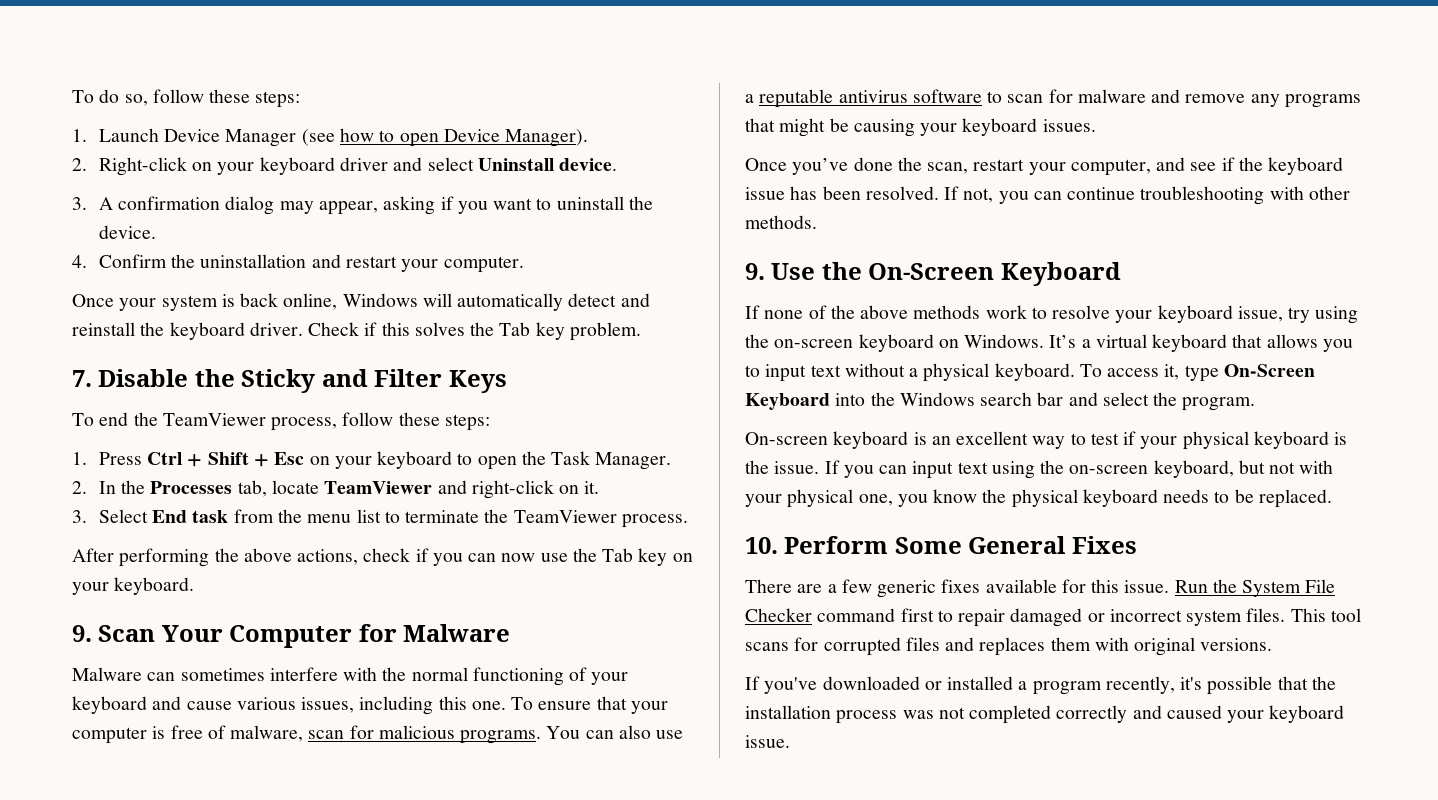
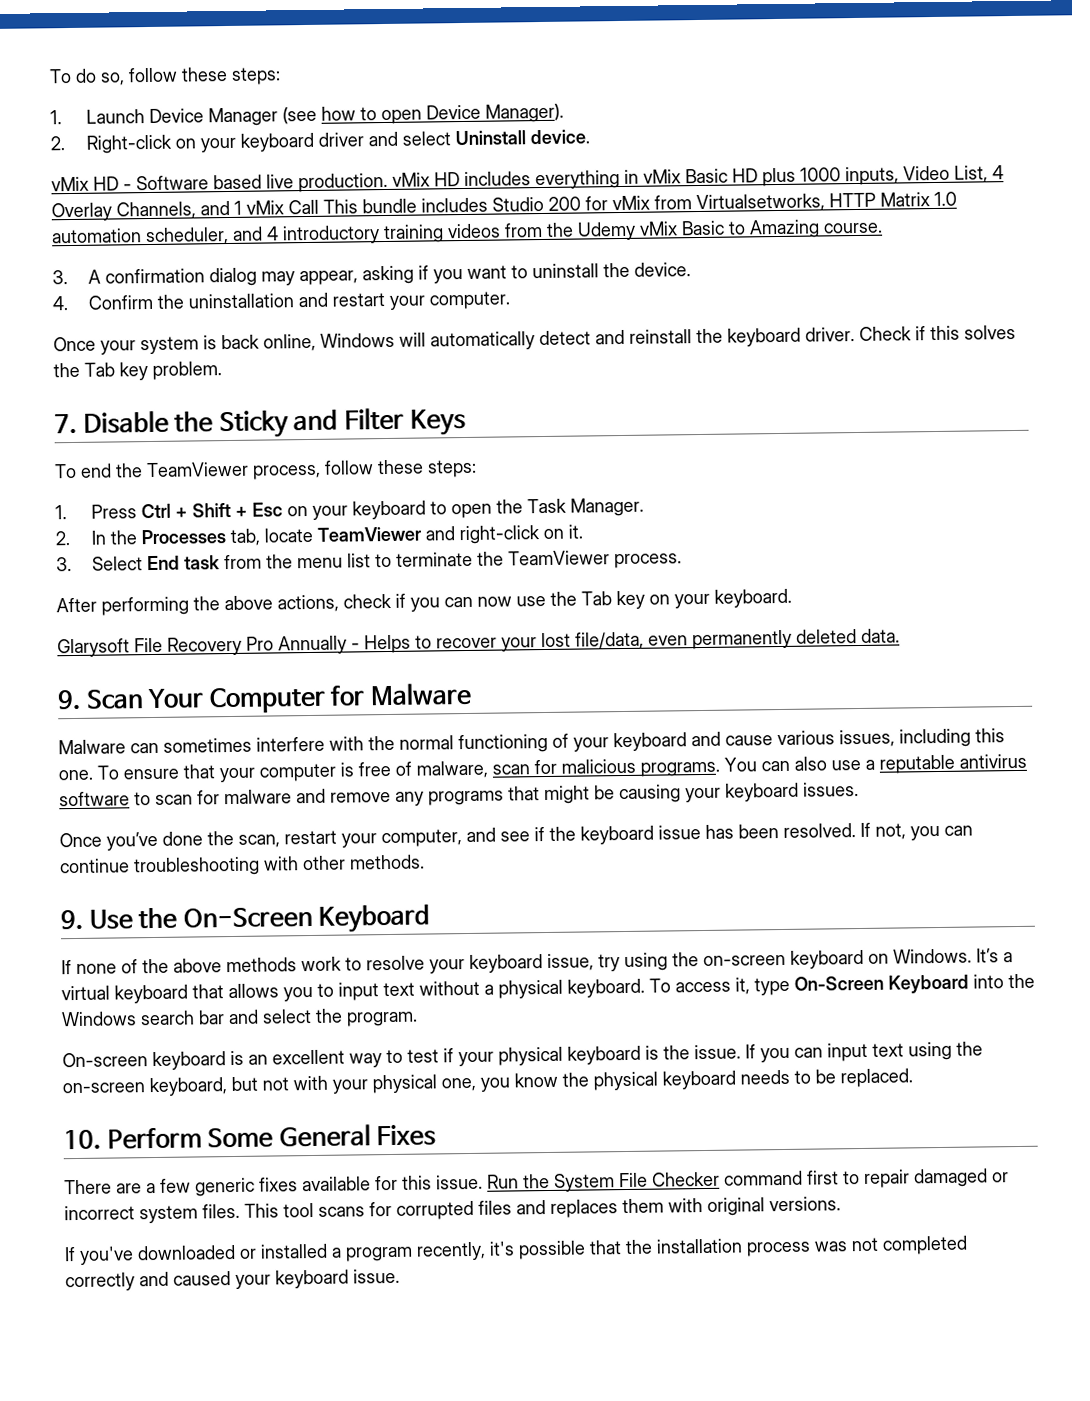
+ vMix HD - Software based live production. vMix HD includes everything in vMix Basic HD plus 1000 inputs, Video List, 4 Overlay Channels, and 1 vMix Call This bundle includes Studio 200 for vMix from Virtualsetworks, HTTP Matrix 1.0 automation scheduler, and 4 introductory training videos from the Udemy vMix Basic to Amazing course.
+ Glarysoft File Recovery Pro Annually - Helps to recover your lost file/data, even permanently deleted data.

